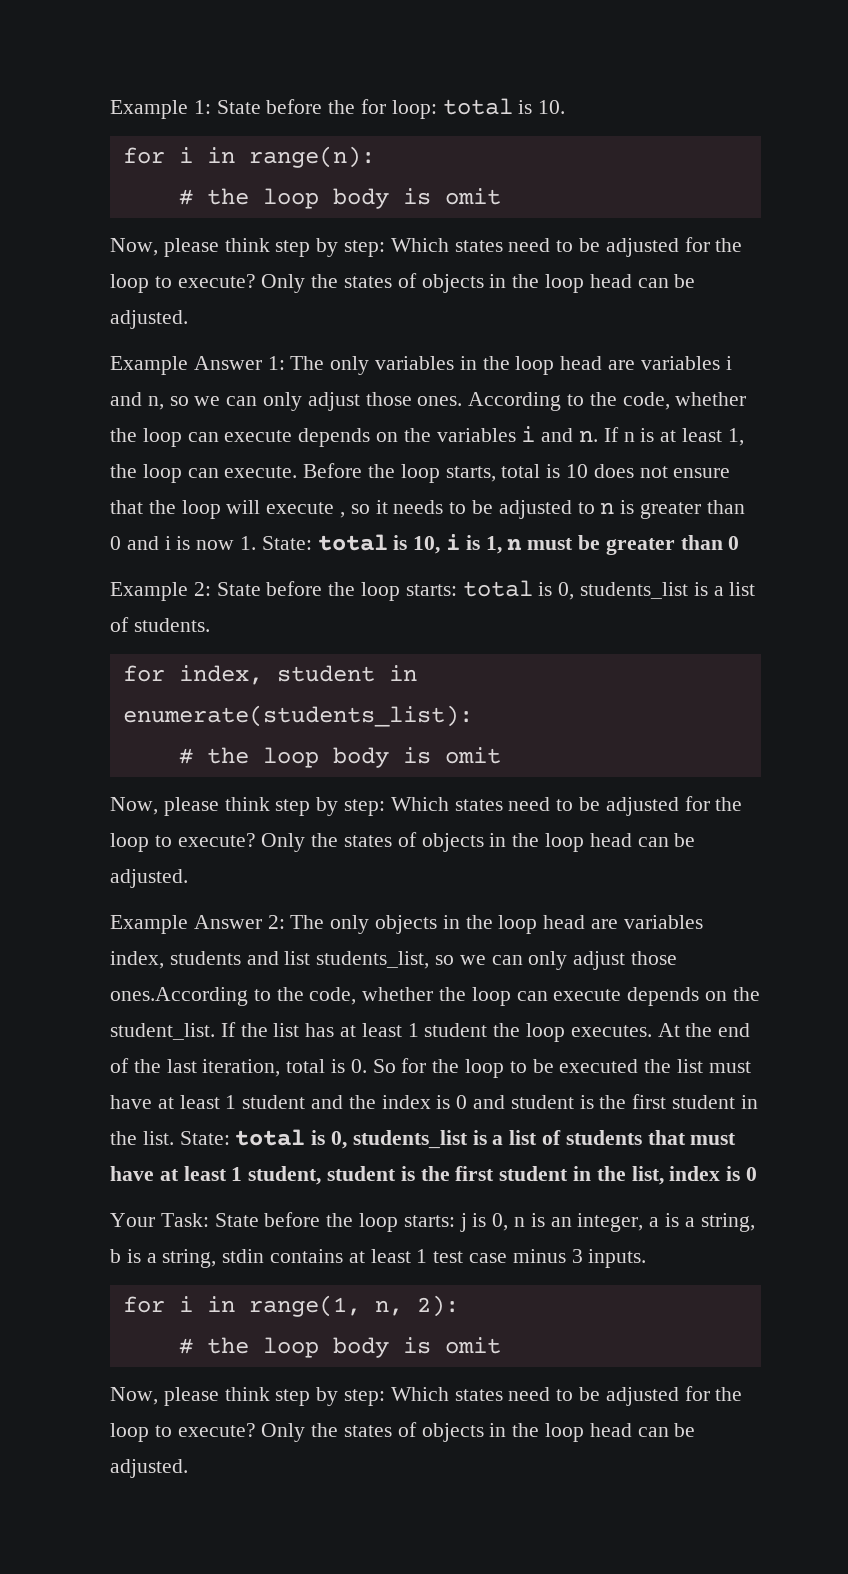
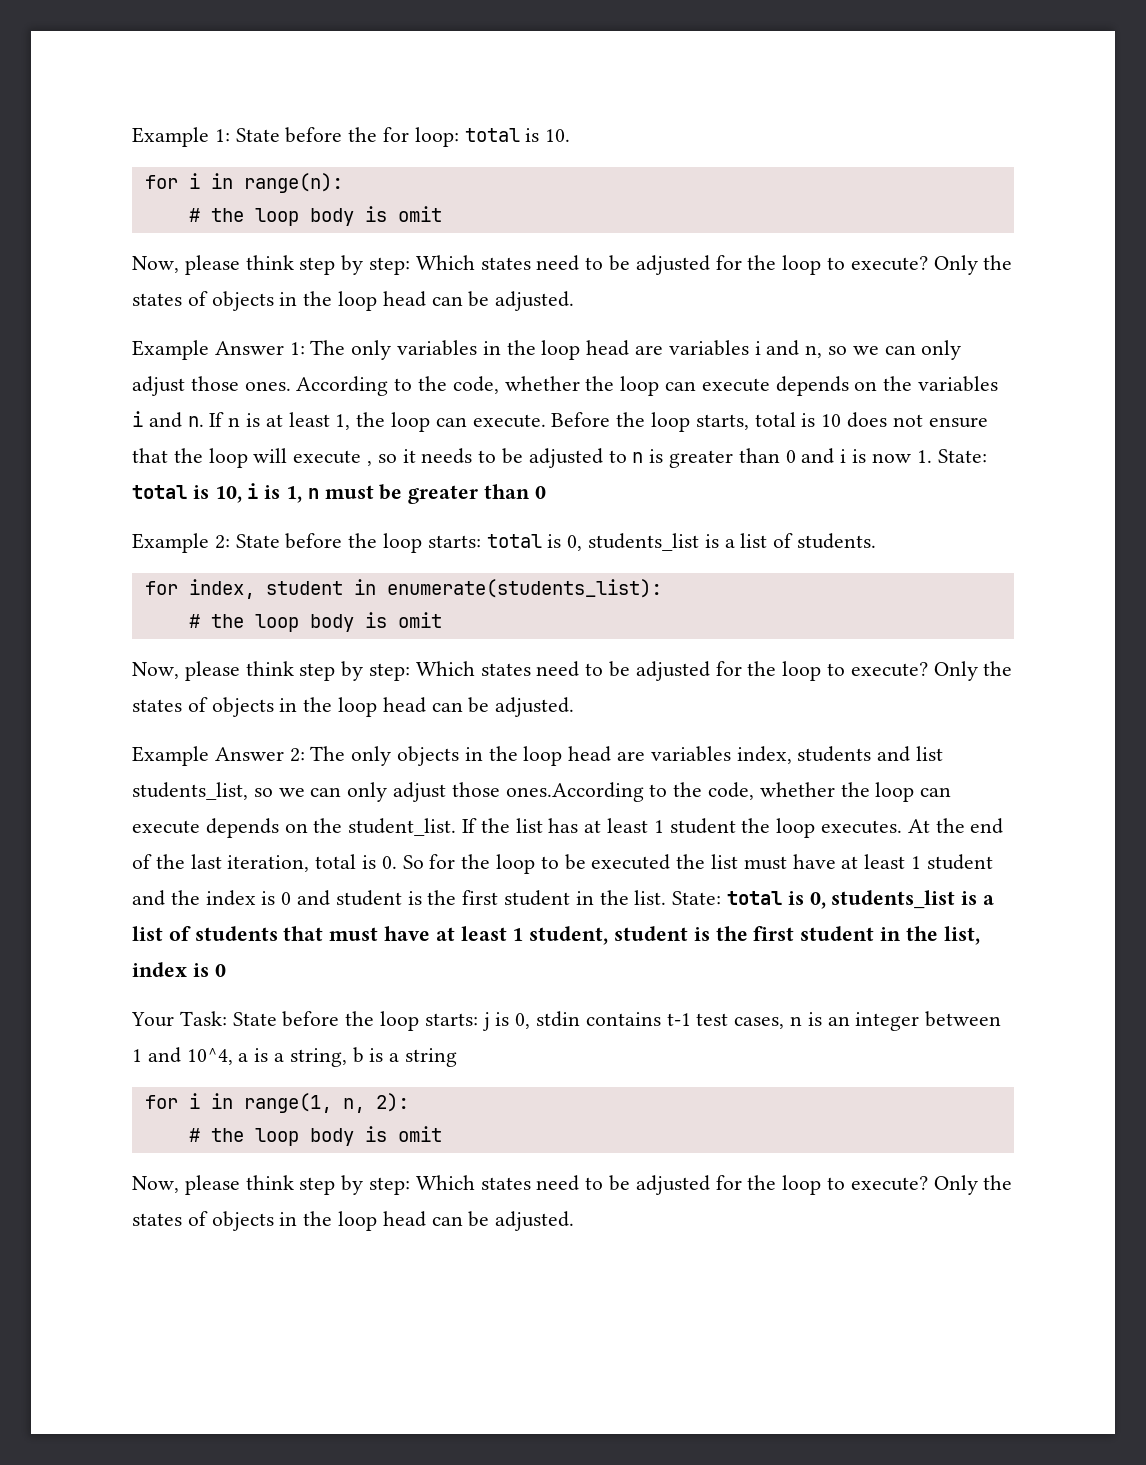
- Your Task: State before the loop starts: j is 0, n is an integer, a is a string, b is a string, stdin contains at least 1 test case minus 3 inputs.
+ Your Task: State before the loop starts: j is 0, stdin contains t-1 test cases, n is an integer between 1 and 10^4, a is a string, b is a string

